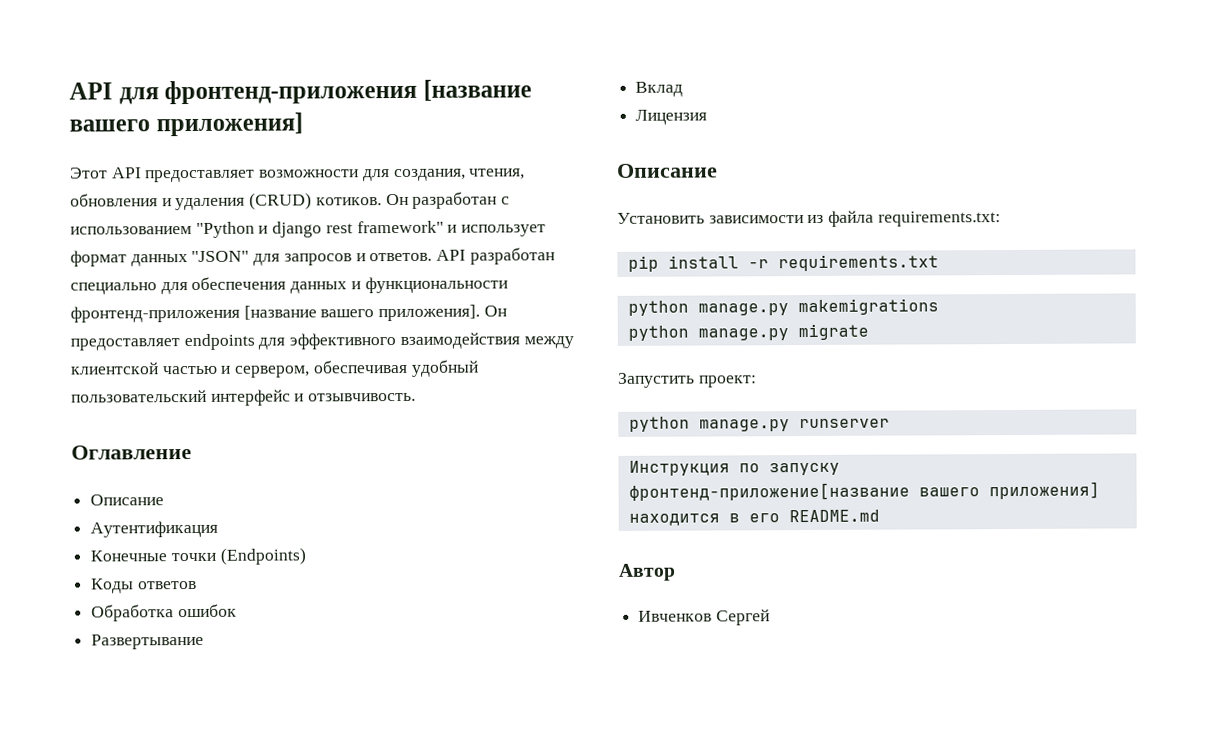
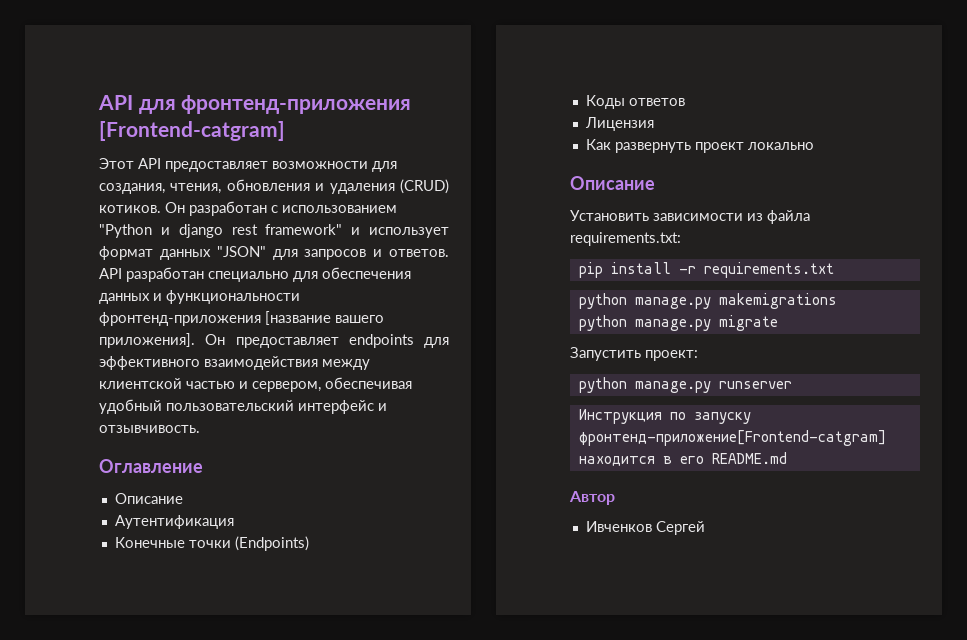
- API для фронтенд-приложения [название вашего приложения]
+ API для фронтенд-приложения [Frontend-catgram]
- Обработка ошибок
- Развертывание
- Вклад
  Лицензия
+ Как развернуть проект локально
- Инструкция по запуску фронтенд-приложение[название вашего приложения] находится в его README.md
+ Инструкция по запуску фронтенд-приложение[Frontend-catgram] находится в его README.md

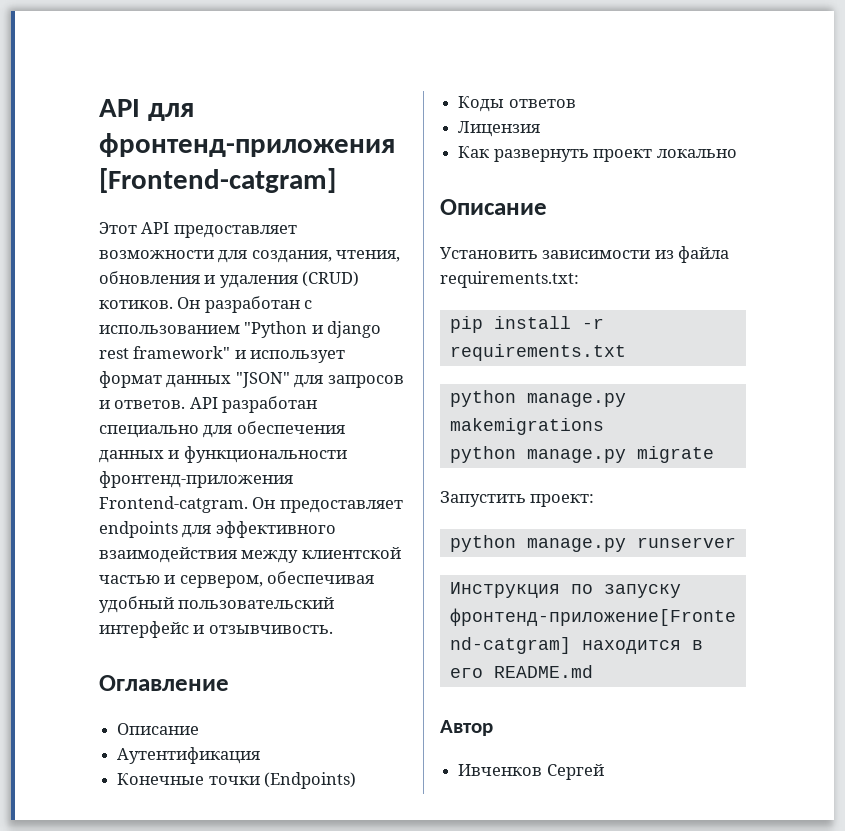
- API разработан специально для обеспечения данных и функциональности фронтенд-приложения [название вашего приложения].
+ API разработан специально для обеспечения данных и функциональности фронтенд-приложения Frontend-catgram.

